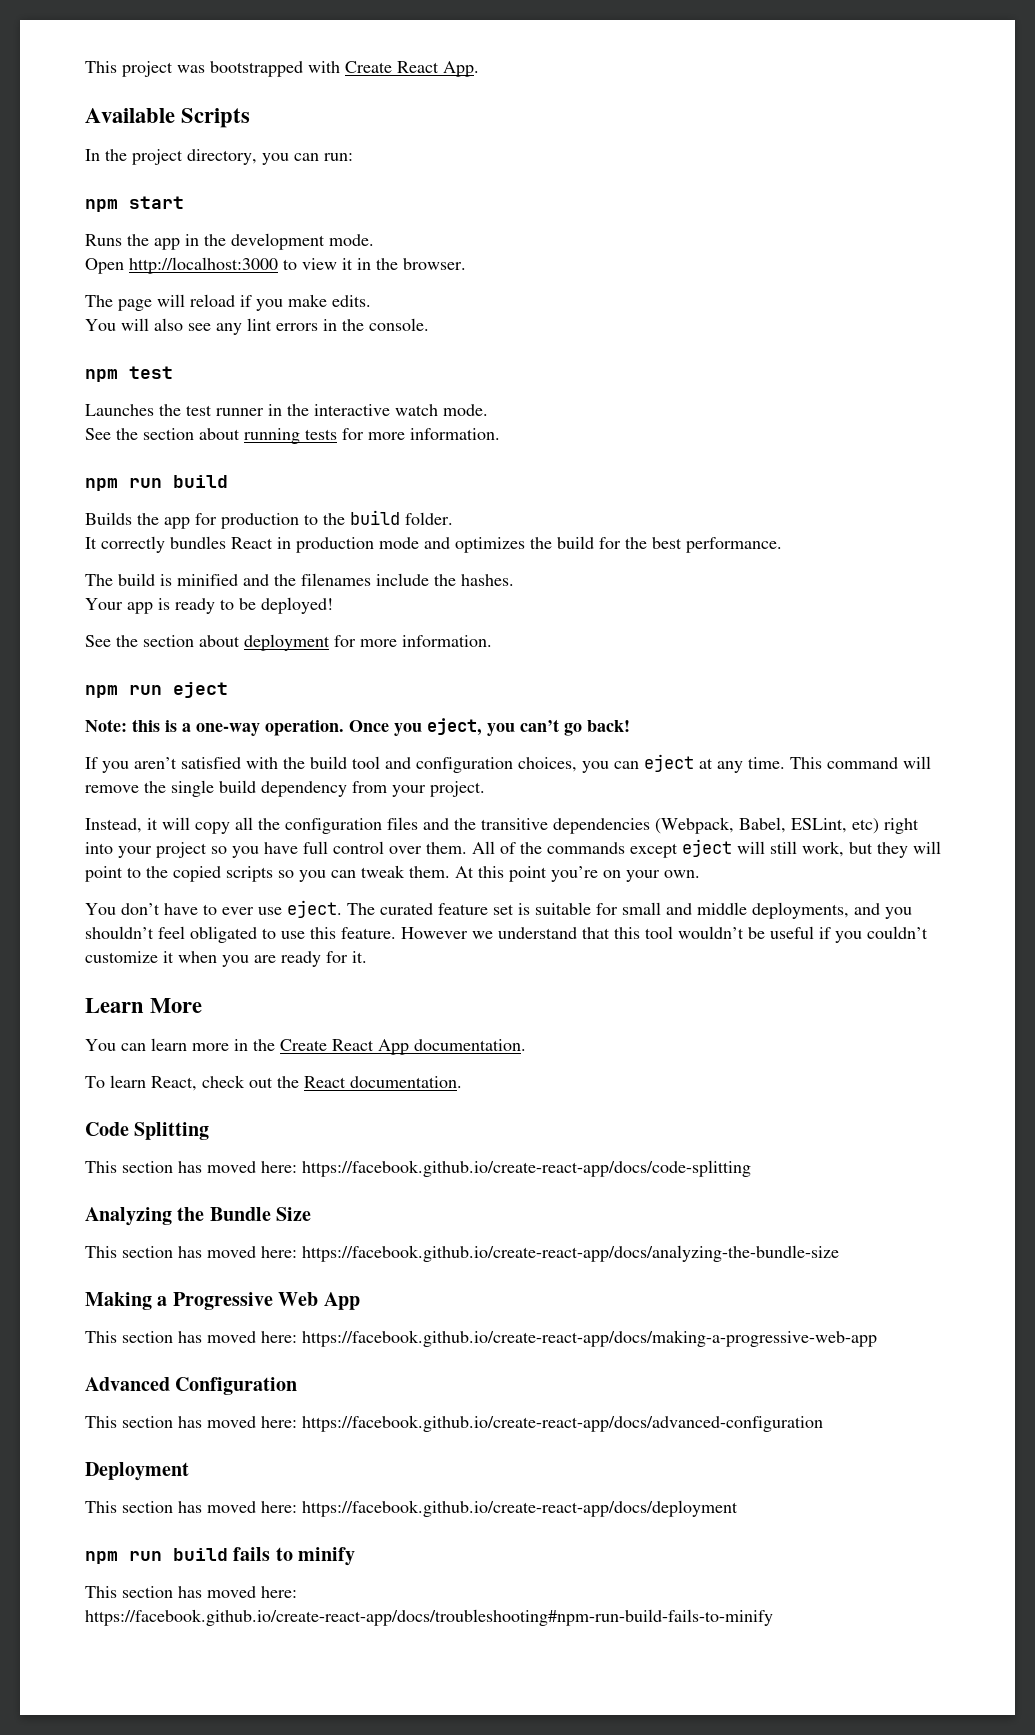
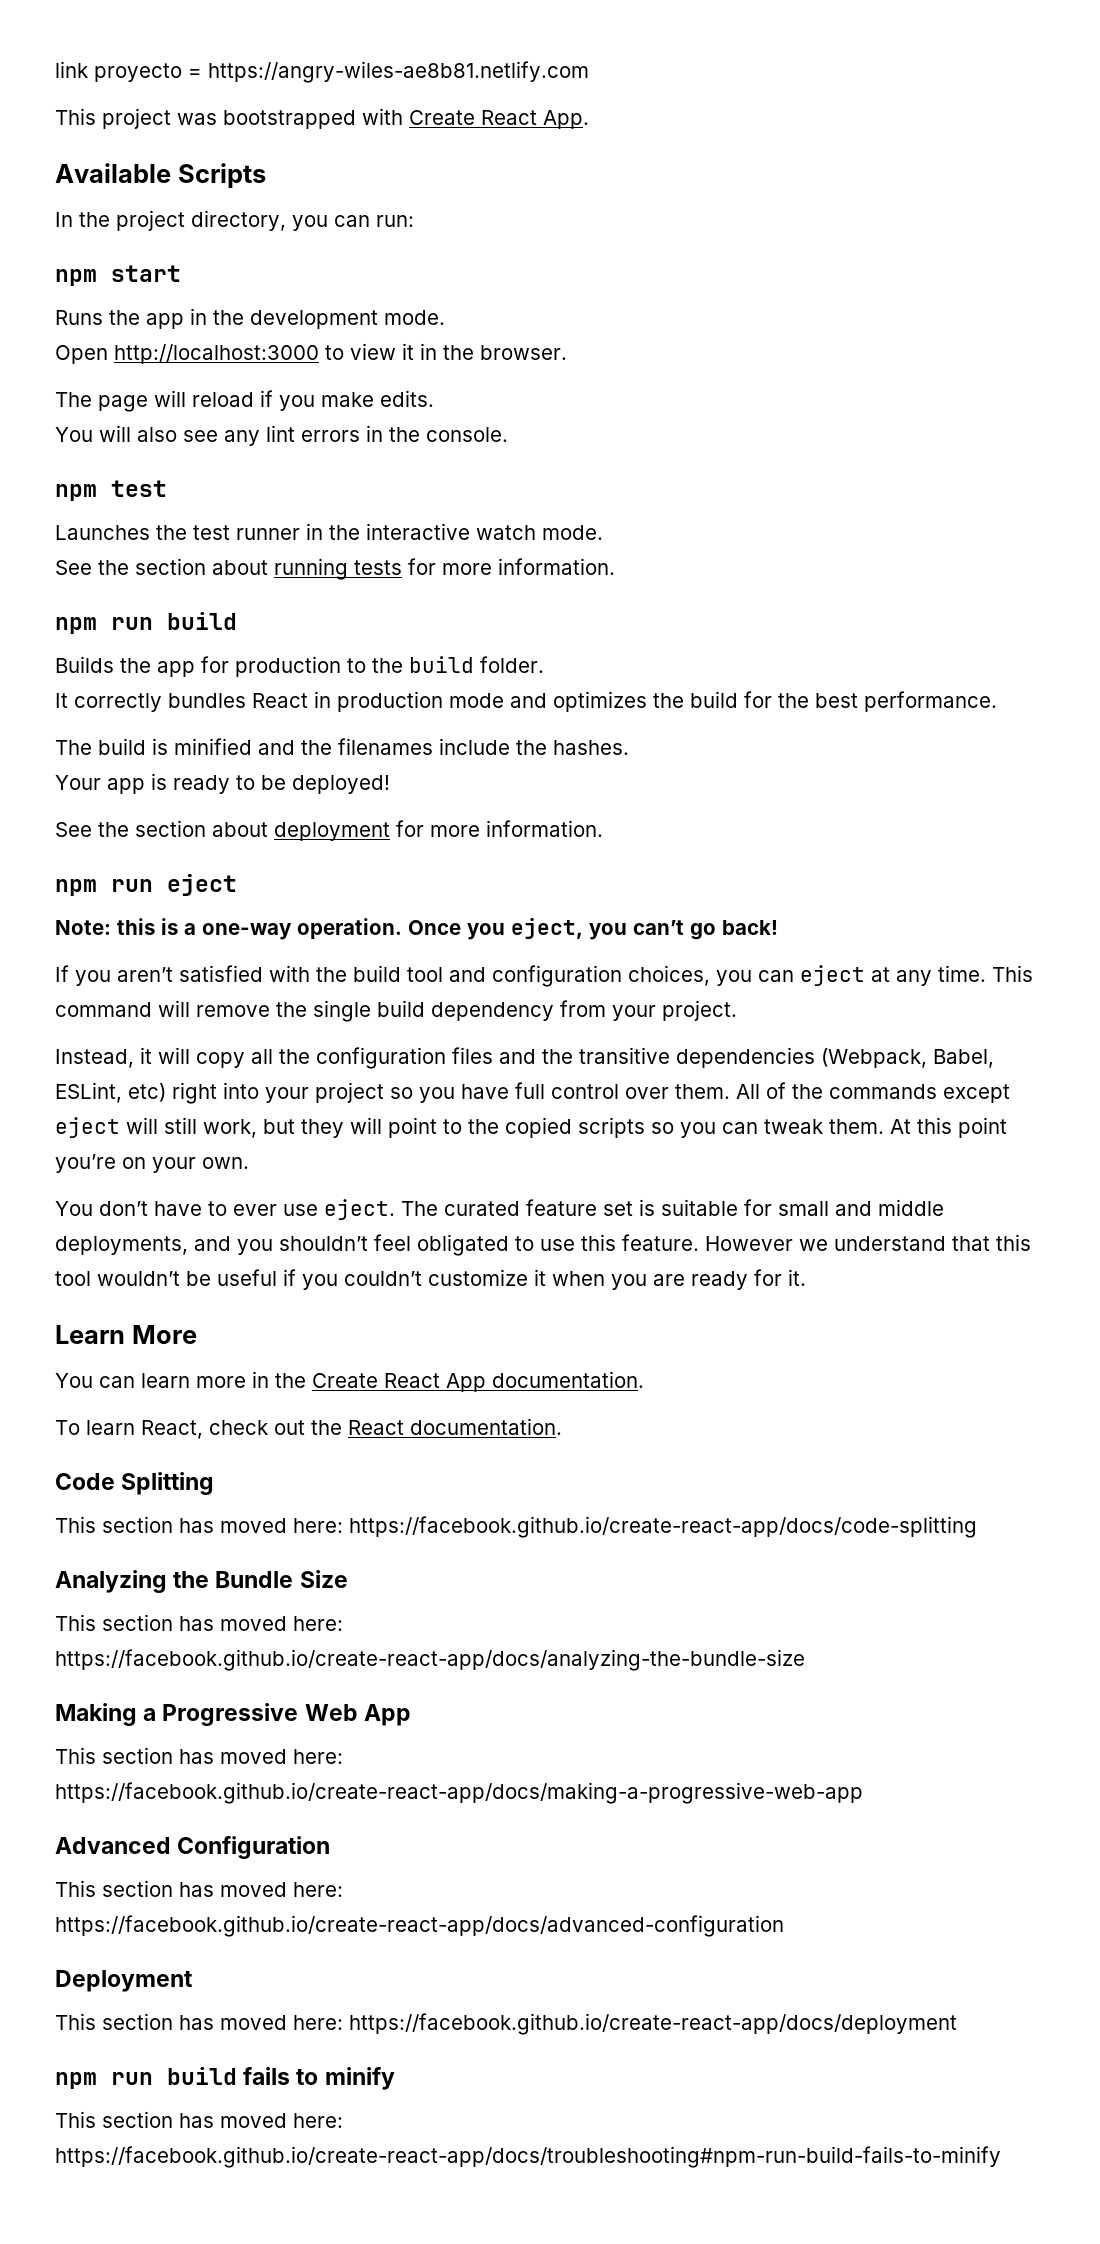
+ link proyecto = https://angry-wiles-ae8b81.netlify.com

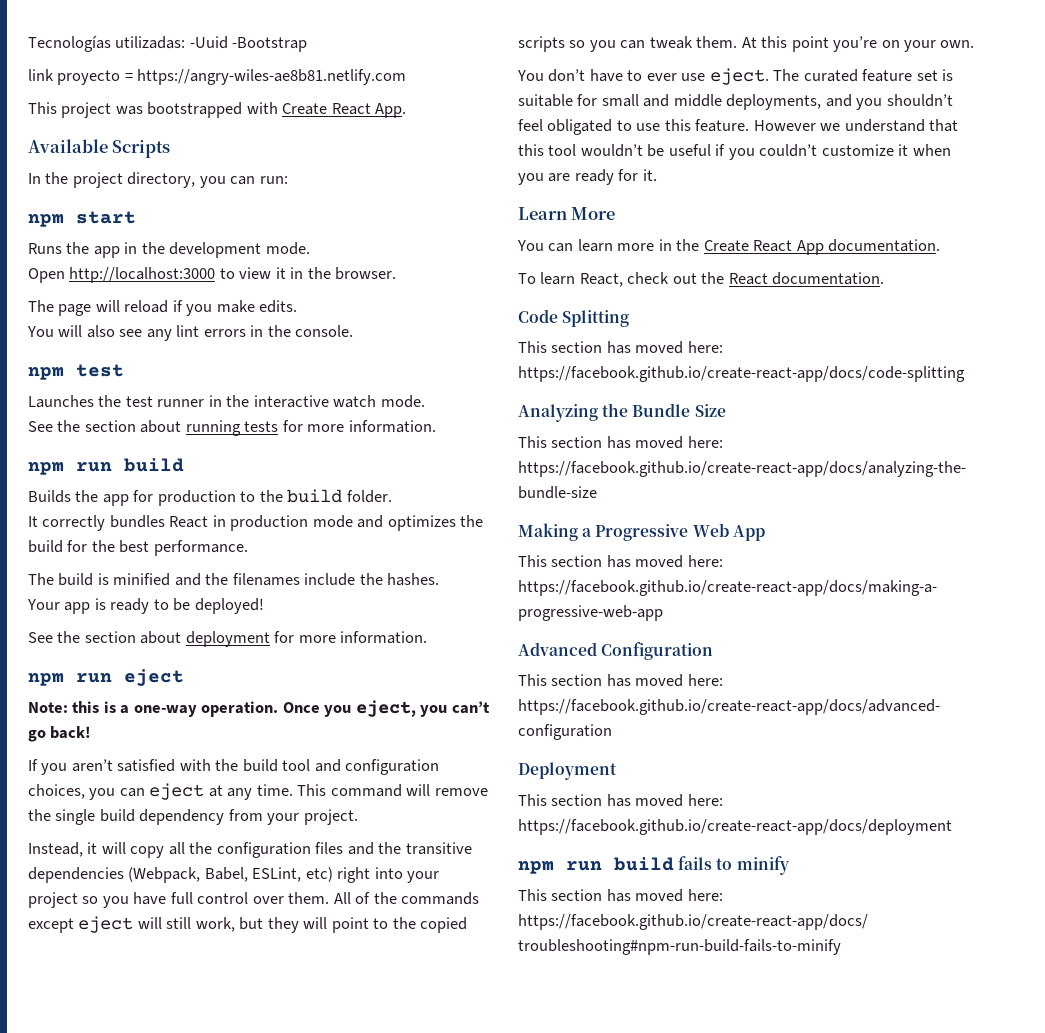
+ Tecnologías utilizadas: -Uuid -Bootstrap

